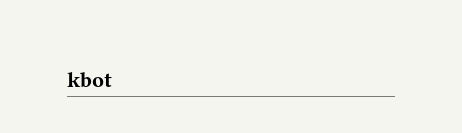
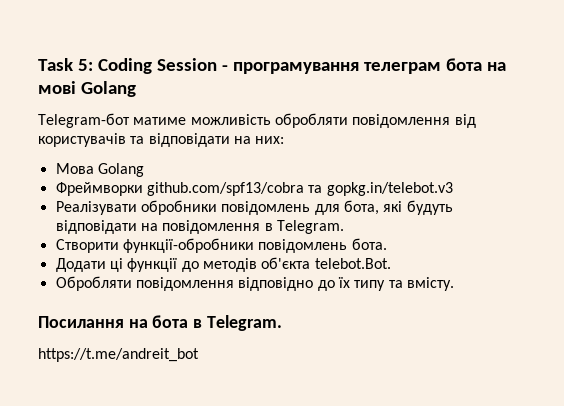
- kbot
+ Task 5: Coding Session - програмування телеграм бота на мові Golang
+ Telegram-бот матиме можливість обробляти повідомлення від користувачів та відповідати на них:
+ Мова Golang
+ Фреймворки github.com/spf13/cobra та gopkg.in/telebot.v3
+ Реалізувати обробники повідомлень для бота, які будуть відповідати на повідомлення в Telegram.
+ Створити функції-обробники повідомлень бота.
+ Додати ці функції до методів об'єкта telebot.Bot.
+ Обробляти повідомлення відповідно до їх типу та вмісту.
+ Посилання на бота в Telegram.
+ https://t.me/andreit_bot

